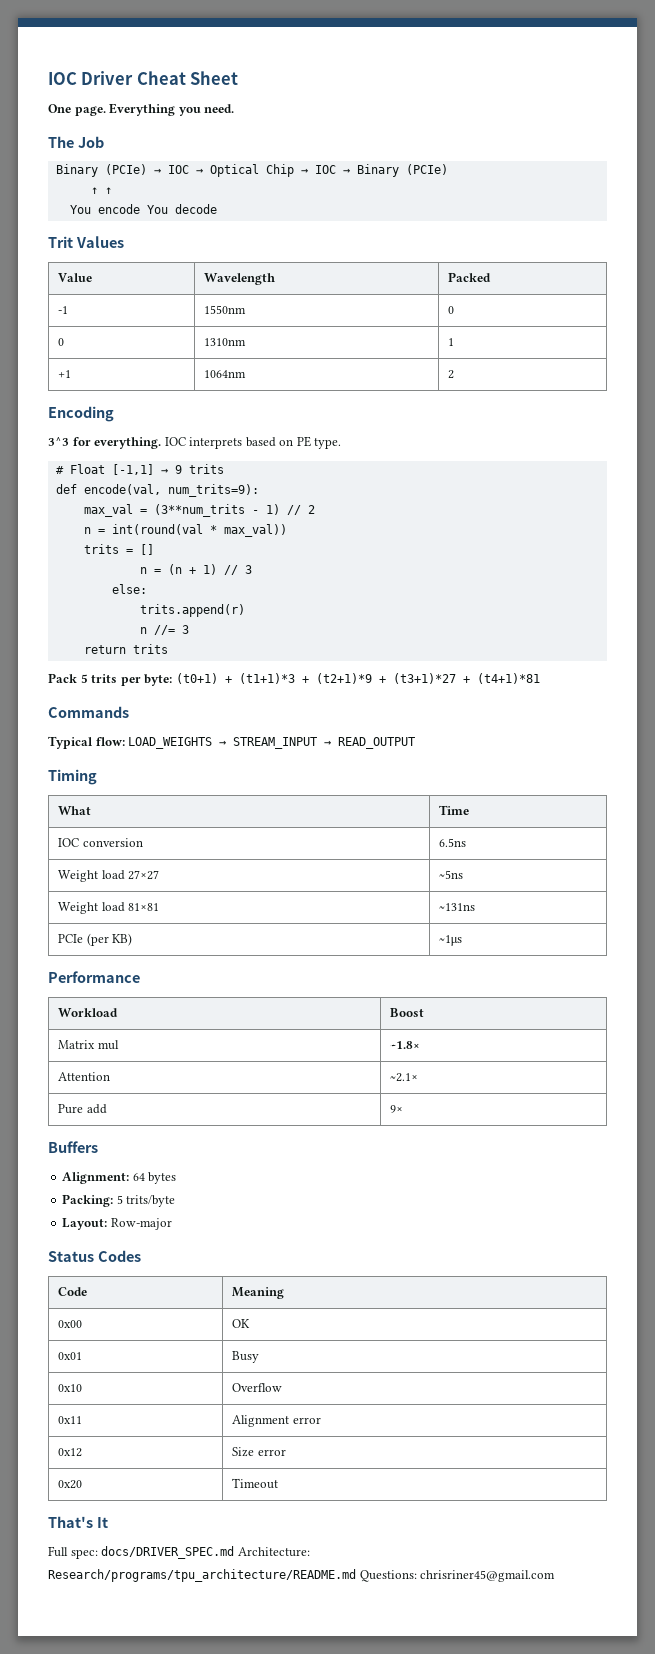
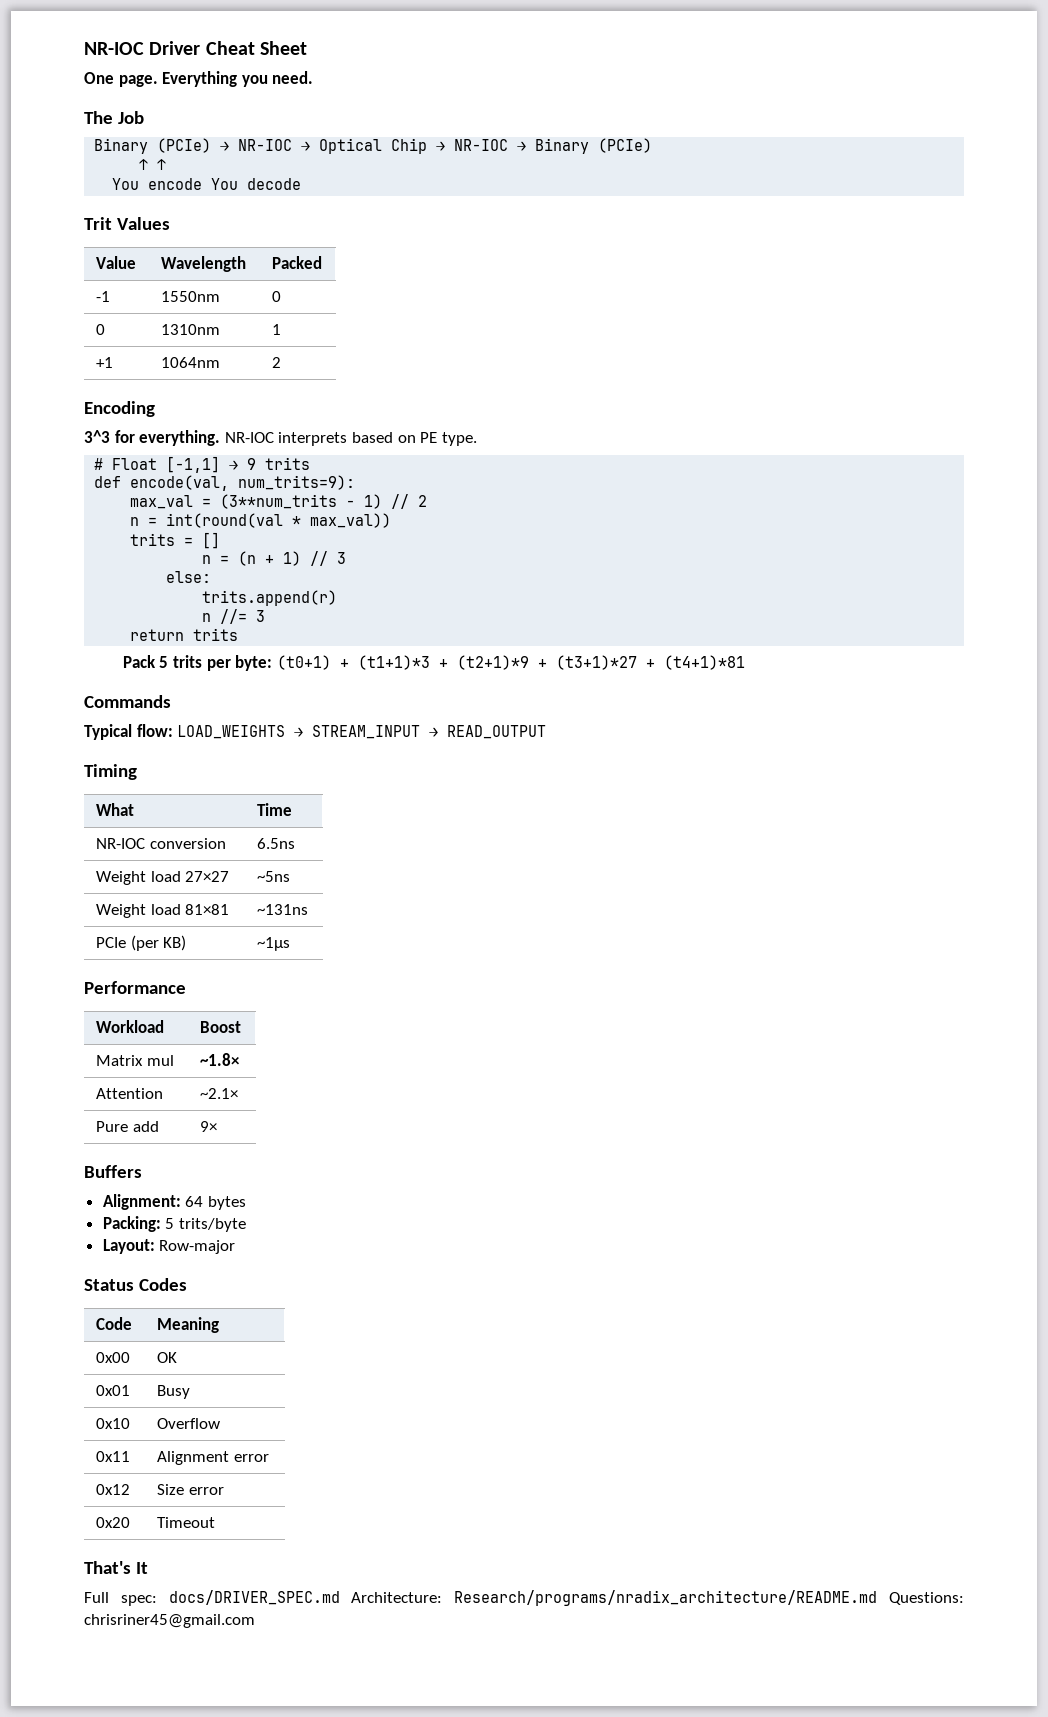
- IOC Driver Cheat Sheet
+ NR-IOC Driver Cheat Sheet
- Binary (PCIe) → IOC → Optical Chip → IOC → Binary (PCIe)
+ Binary (PCIe) → NR-IOC → Optical Chip → NR-IOC → Binary (PCIe)
- IOC interprets based on PE type.
+ NR-IOC interprets based on PE type.
- IOC conversion | 6.5ns
+ NR-IOC conversion | 6.5ns
- Full spec: docs/DRIVER_SPEC.md Architecture: Research/programs/tpu_architecture/README.md Questions: chrisriner45@gmail.com
+ Full spec: docs/DRIVER_SPEC.md Architecture: Research/programs/nradix_architecture/README.md Questions: chrisriner45@gmail.com

